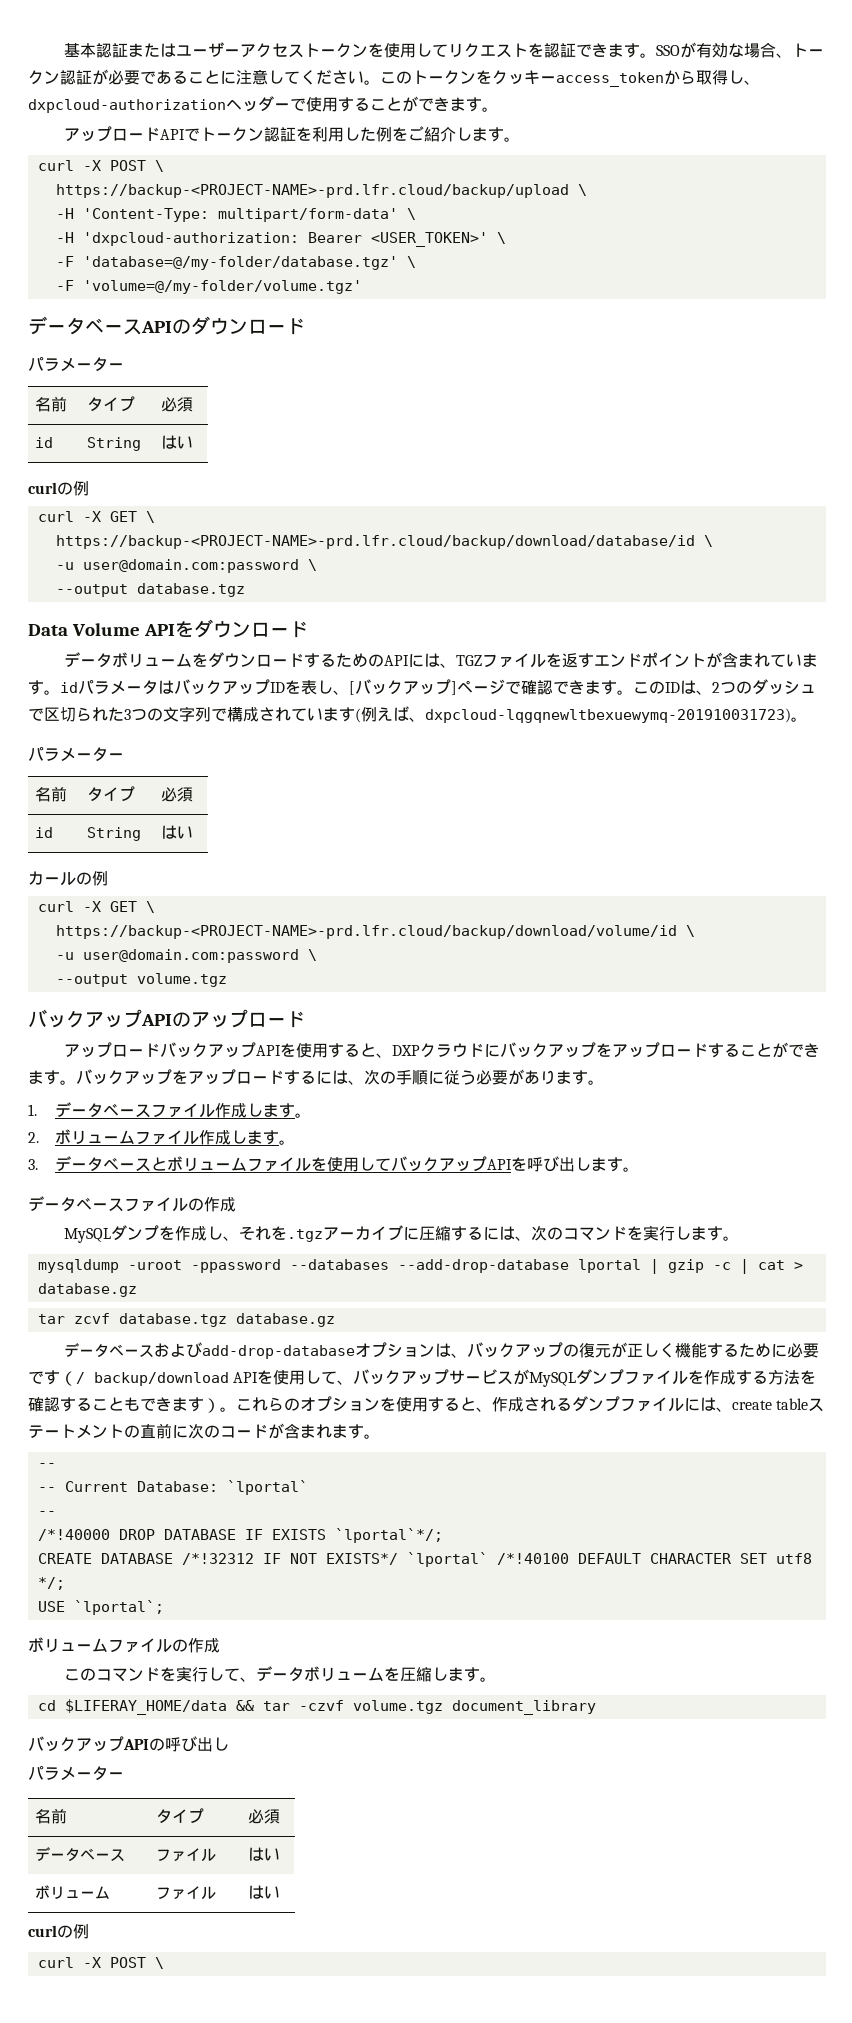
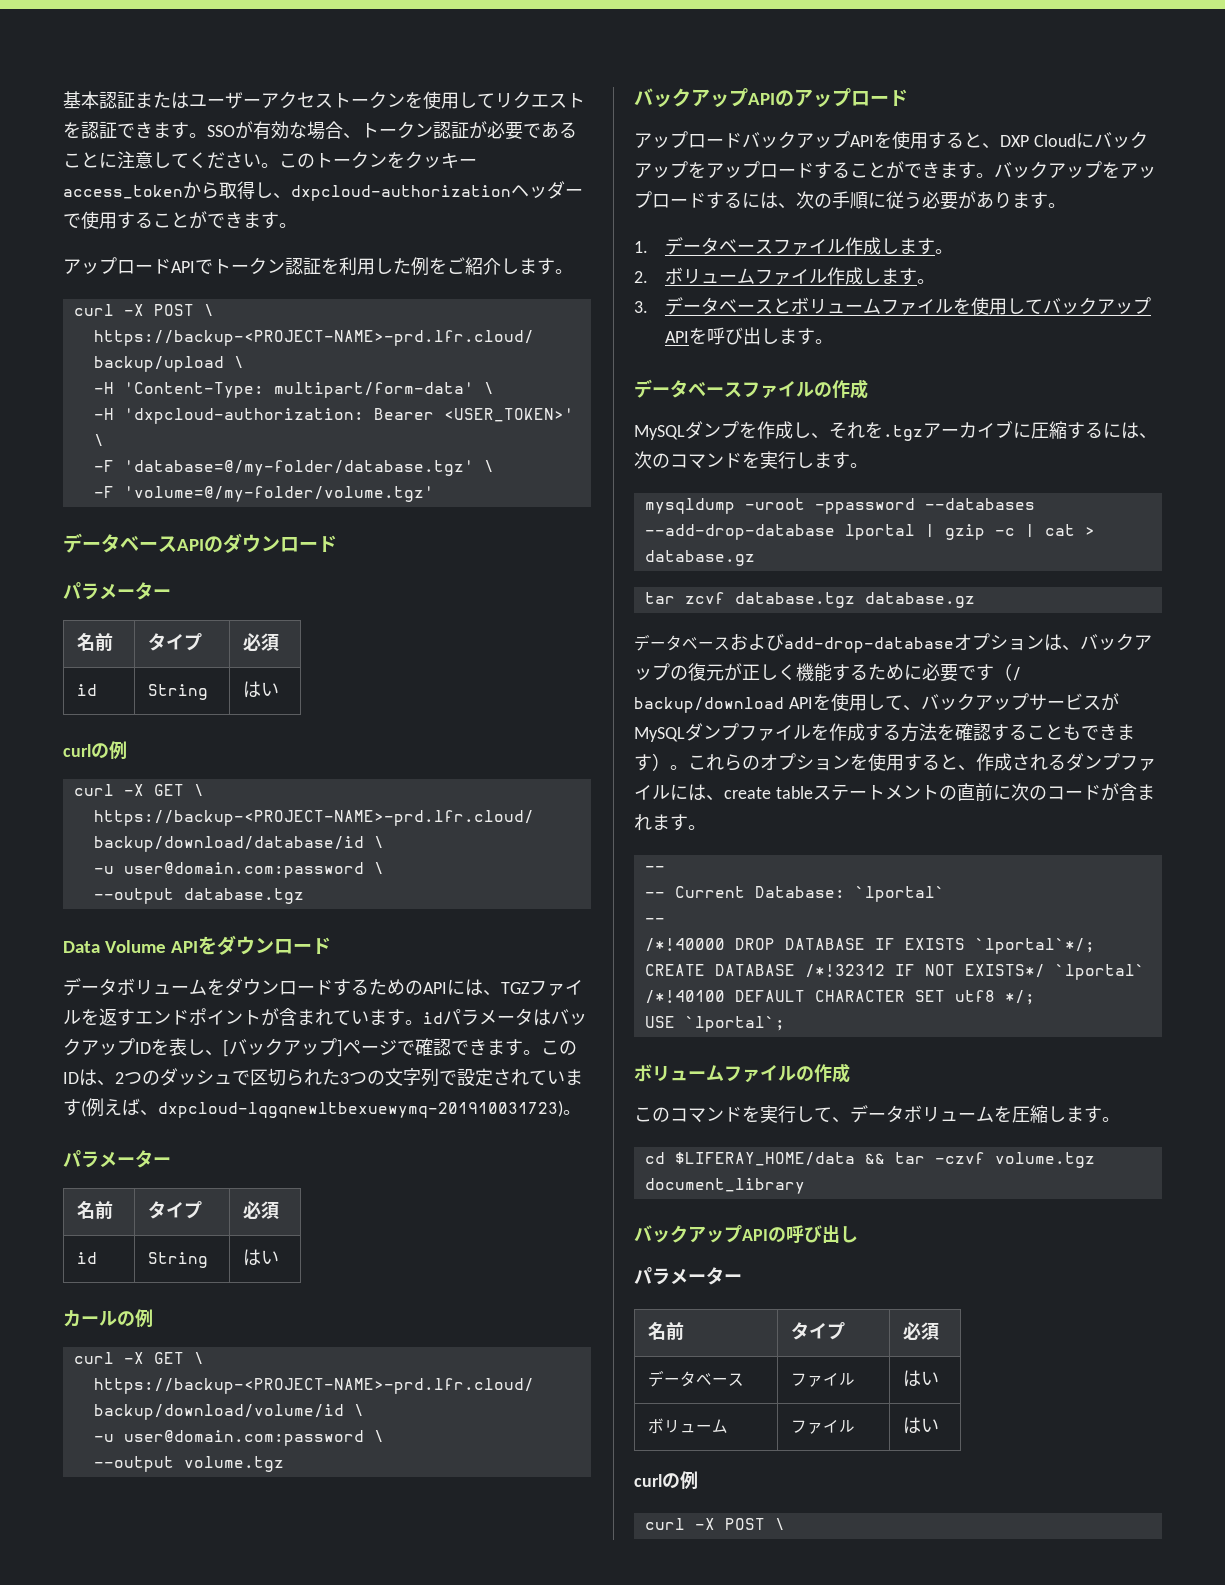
- このIDは、2つのダッシュで区切られた3つの文字列で構成されています(例えば、dxpcloud-lqgqnewltbexuewymq-201910031723)。
+ このIDは、2つのダッシュで区切られた3つの文字列で設定されています(例えば、dxpcloud-lqgqnewltbexuewymq-201910031723)。
- アップロードバックアップAPIを使用すると、DXPクラウドにバックアップをアップロードすることができます。
+ アップロードバックアップAPIを使用すると、DXP Cloudにバックアップをアップロードすることができます。

